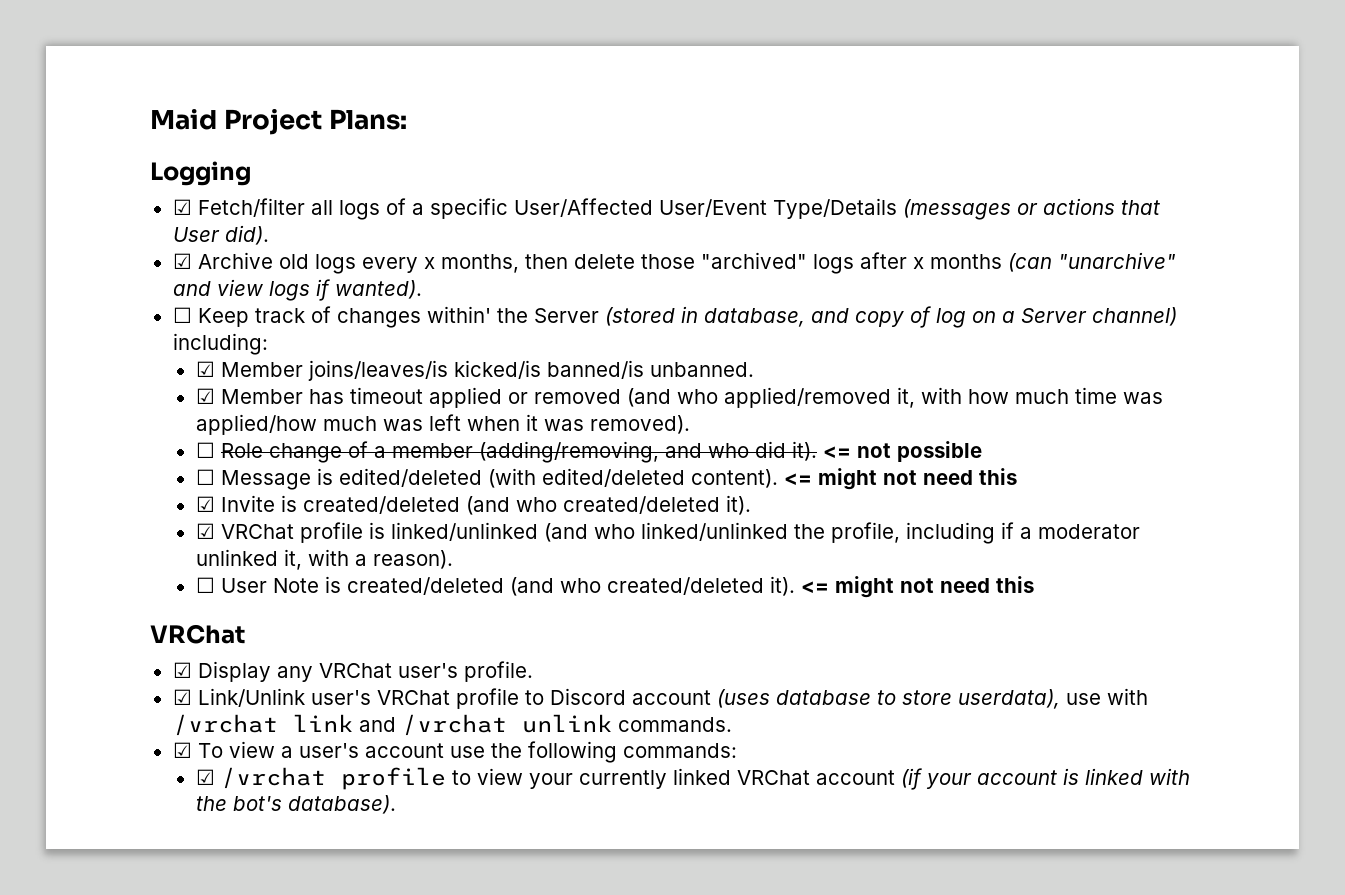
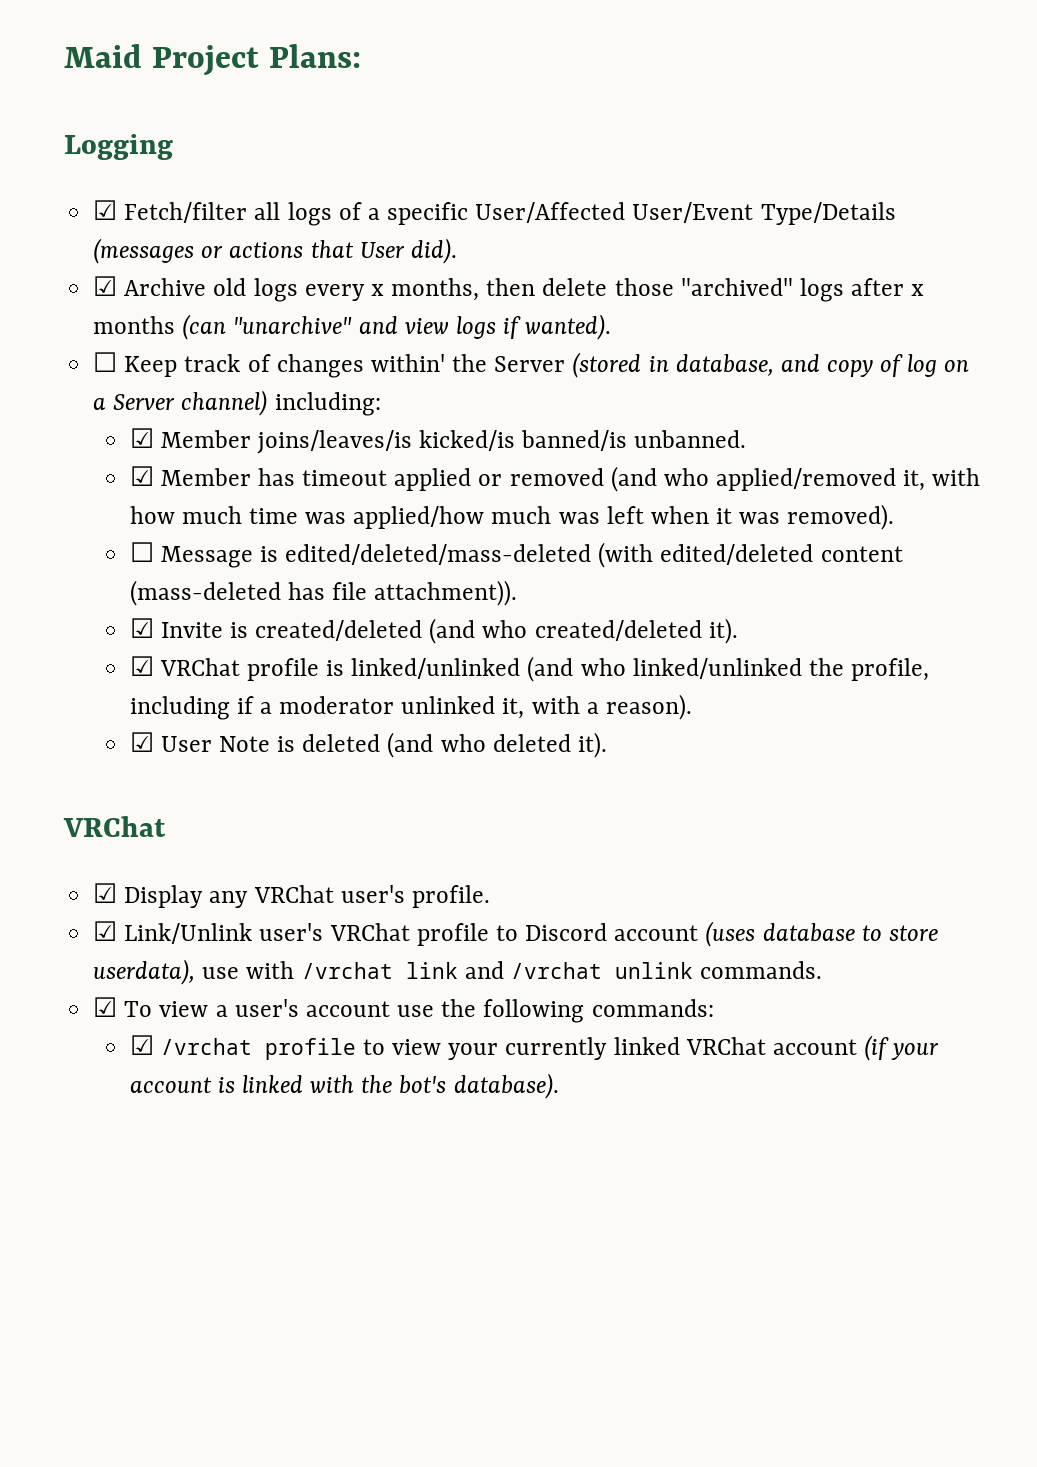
- ☐ Role change of a member (adding/removing, and who did it). <= not possible
- ☐ Message is edited/deleted (with edited/deleted content). <= might not need this
+ ☐ Message is edited/deleted/mass-deleted (with edited/deleted content (mass-deleted has file attachment)).
- ☐ User Note is created/deleted (and who created/deleted it). <= might not need this
+ ☑ User Note is deleted (and who deleted it).

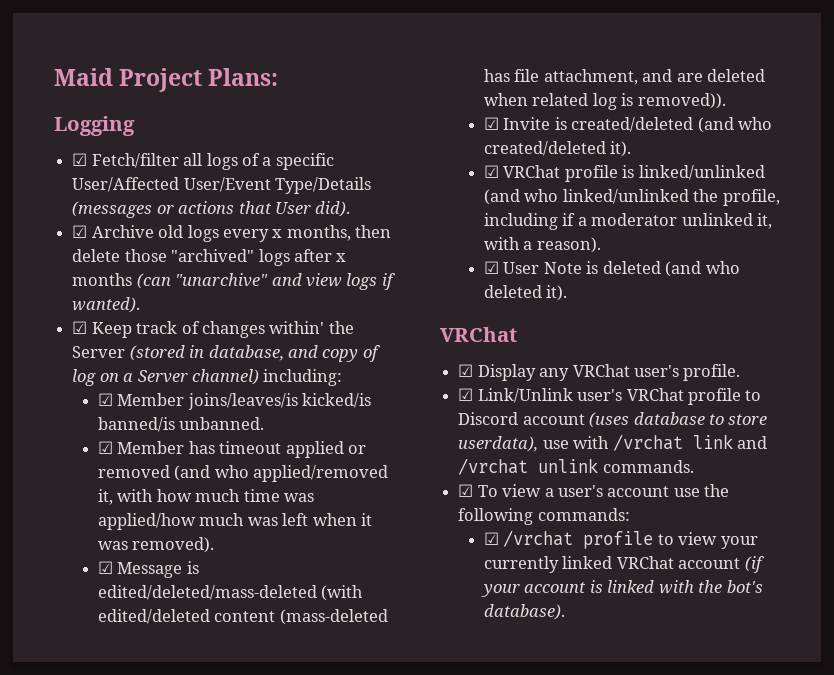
- ☐ Keep track of changes within' the Server (stored in database, and copy of log on a Server channel) including:
+ ☑ Keep track of changes within' the Server (stored in database, and copy of log on a Server channel) including:
- ☐ Message is edited/deleted/mass-deleted (with edited/deleted content (mass-deleted has file attachment)).
+ ☑ Message is edited/deleted/mass-deleted (with edited/deleted content (mass-deleted has file attachment, and are deleted when related log is removed)).

